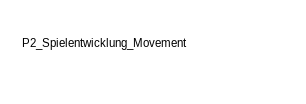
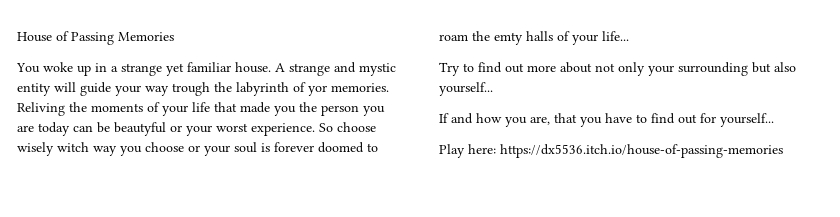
- P2_Spielentwicklung_Movement
+ House of Passing Memories
+ You woke up in a strange yet familiar house. A strange and mystic entity will guide your way trough the labyrinth of yor memories. Reliving the moments of your life that made you the person you are today can be beautyful or your worst experience. So choose wisely witch way you choose or your soul is forever doomed to roam the emty halls of your life...
+ Try to find out more about not only your surrounding but also yourself...
+ If and how you are, that you have to find out for yourself...
+ Play here: https://dx5536.itch.io/house-of-passing-memories

